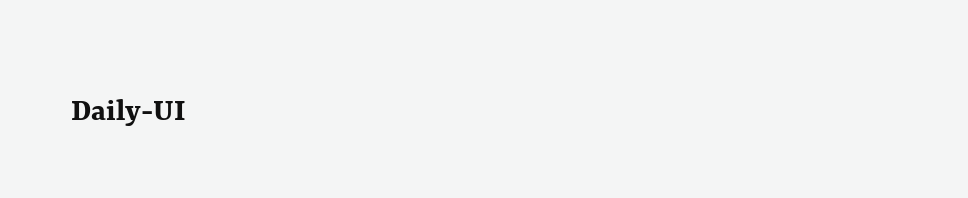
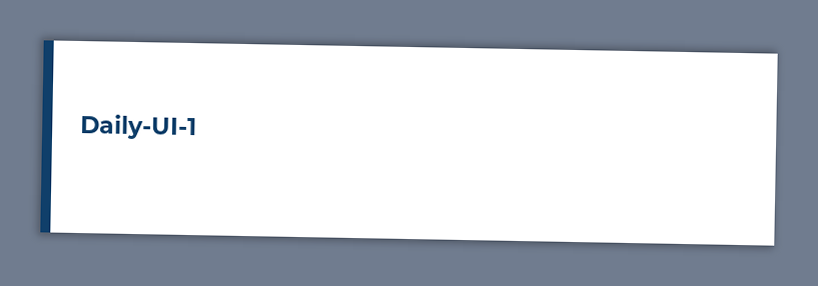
- Daily-UI
+ Daily-UI-1

